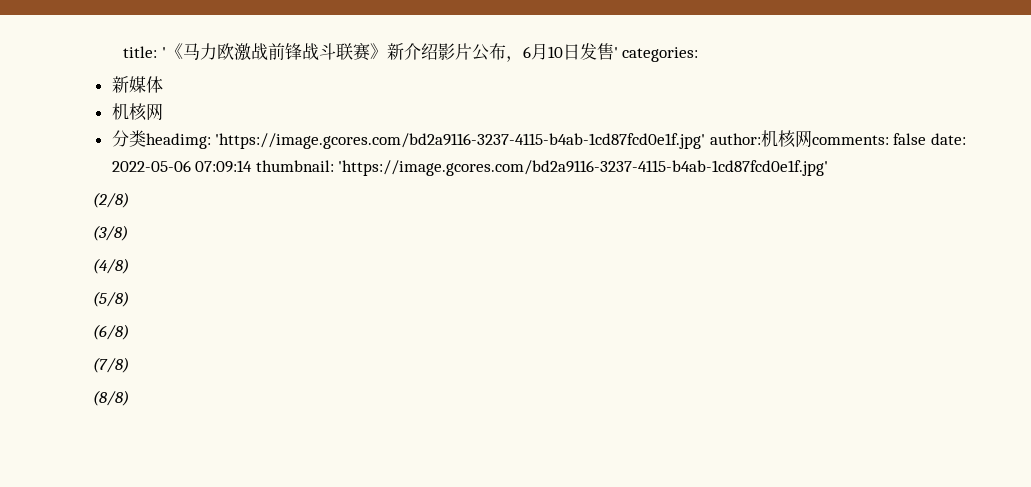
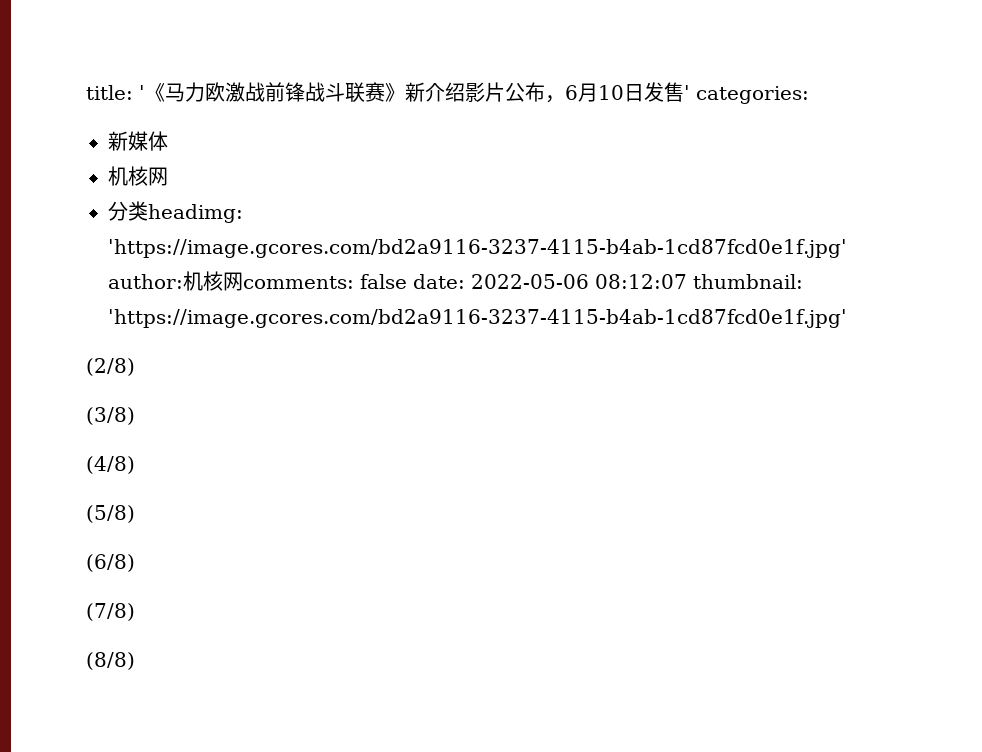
- 分类headimg: 'https://image.gcores.com/bd2a9116-3237-4115-b4ab-1cd87fcd0e1f.jpg' author:机核网comments: false date: 2022-05-06 07:09:14 thumbnail: 'https://image.gcores.com/bd2a9116-3237-4115-b4ab-1cd87fcd0e1f.jpg'
+ 分类headimg: 'https://image.gcores.com/bd2a9116-3237-4115-b4ab-1cd87fcd0e1f.jpg' author:机核网comments: false date: 2022-05-06 08:12:07 thumbnail: 'https://image.gcores.com/bd2a9116-3237-4115-b4ab-1cd87fcd0e1f.jpg'

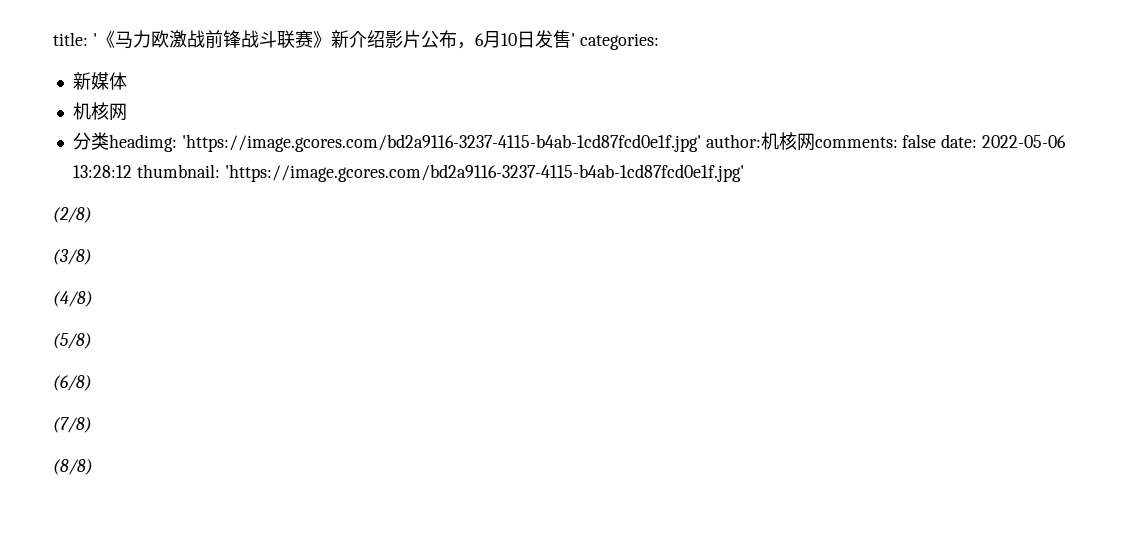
- 分类headimg: 'https://image.gcores.com/bd2a9116-3237-4115-b4ab-1cd87fcd0e1f.jpg' author:机核网comments: false date: 2022-05-06 08:12:07 thumbnail: 'https://image.gcores.com/bd2a9116-3237-4115-b4ab-1cd87fcd0e1f.jpg'
+ 分类headimg: 'https://image.gcores.com/bd2a9116-3237-4115-b4ab-1cd87fcd0e1f.jpg' author:机核网comments: false date: 2022-05-06 13:28:12 thumbnail: 'https://image.gcores.com/bd2a9116-3237-4115-b4ab-1cd87fcd0e1f.jpg'

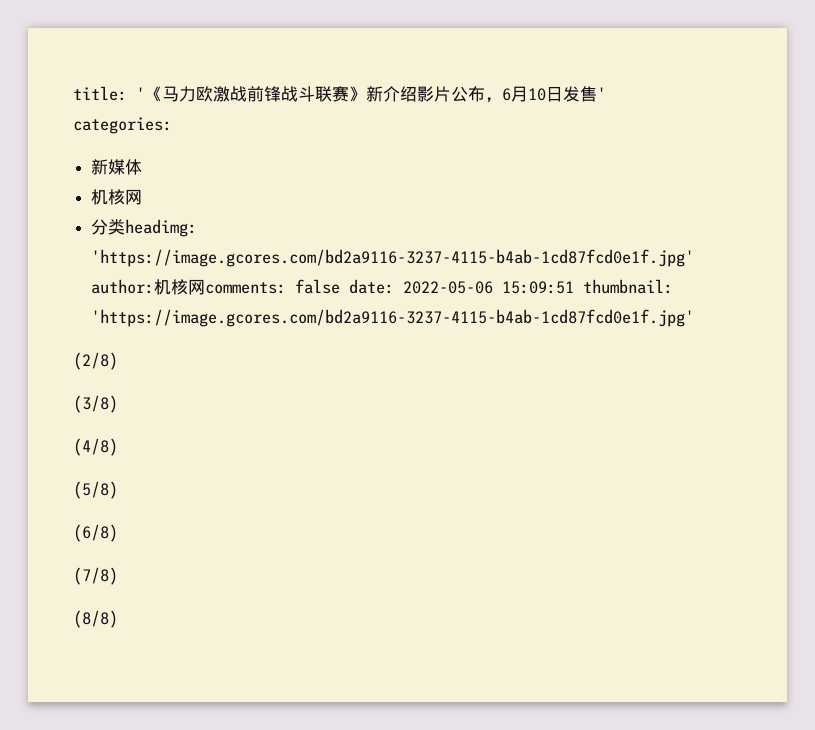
- 分类headimg: 'https://image.gcores.com/bd2a9116-3237-4115-b4ab-1cd87fcd0e1f.jpg' author:机核网comments: false date: 2022-05-06 13:28:12 thumbnail: 'https://image.gcores.com/bd2a9116-3237-4115-b4ab-1cd87fcd0e1f.jpg'
+ 分类headimg: 'https://image.gcores.com/bd2a9116-3237-4115-b4ab-1cd87fcd0e1f.jpg' author:机核网comments: false date: 2022-05-06 15:09:51 thumbnail: 'https://image.gcores.com/bd2a9116-3237-4115-b4ab-1cd87fcd0e1f.jpg'

